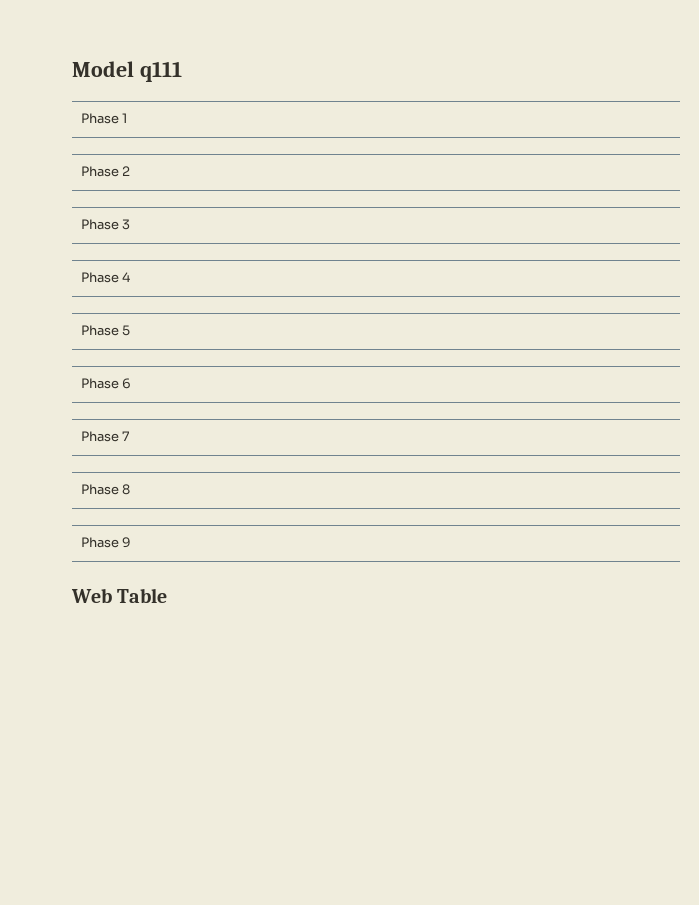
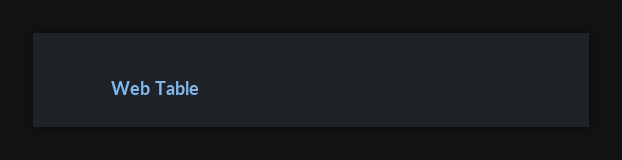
- Model q111
- Phase 1
- Phase 2
- Phase 3
- Phase 4
- Phase 5
- Phase 6
- Phase 7
- Phase 8
- Phase 9

